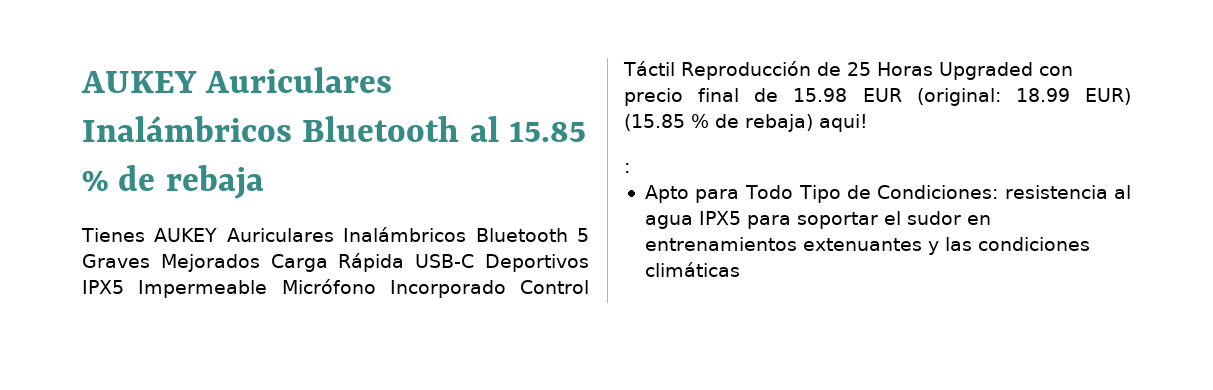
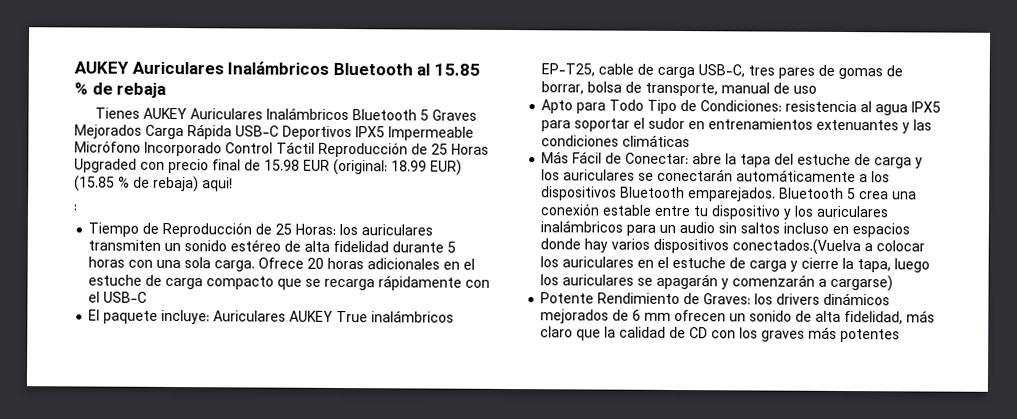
+ Tiempo de Reproducción de 25 Horas: los auriculares transmiten un sonido estéreo de alta fidelidad durante 5 horas con una sola carga. Ofrece 20 horas adicionales en el estuche de carga compacto que se recarga rápidamente con el USB-C
+ El paquete incluye: Auriculares AUKEY True inalámbricos EP-T25, cable de carga USB-C, tres pares de gomas de borrar, bolsa de transporte, manual de uso
+ Más Fácil de Conectar: abre la tapa del estuche de carga y los auriculares se conectarán automáticamente a los dispositivos Bluetooth emparejados. Bluetooth 5 crea una conexión estable entre tu dispositivo y los auriculares inalámbricos para un audio sin saltos incluso en espacios donde hay varios dispositivos conectados.(Vuelva a colocar los auriculares en el estuche de carga y cierre la tapa, luego los auriculares se apagarán y comenzarán a cargarse)
+ Potente Rendimiento de Graves: los drivers dinámicos mejorados de 6 mm ofrecen un sonido de alta fidelidad, más claro que la calidad de CD con los graves más potentes

